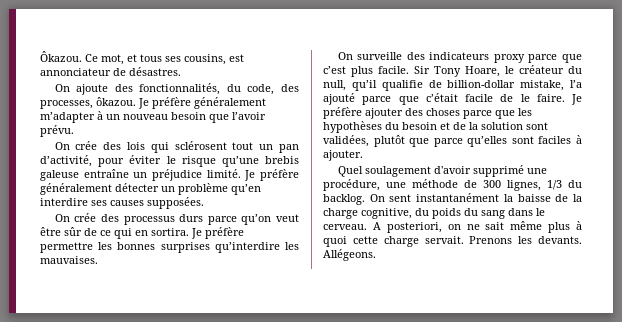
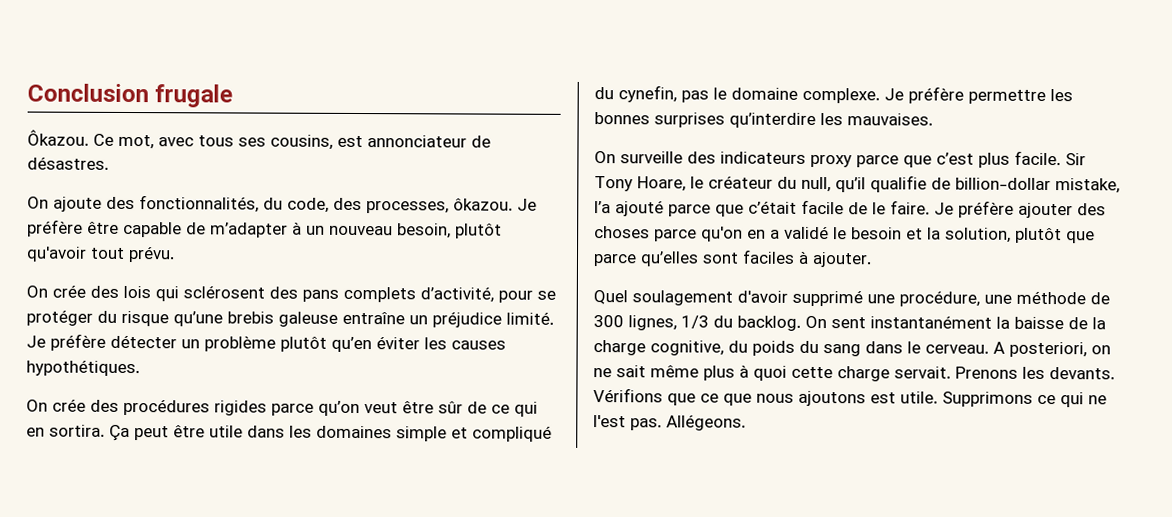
+ Conclusion frugale
- Ce mot, et tous ses cousins, est annonciateur de désastres.
+ Ce mot, avec tous ses cousins, est annonciateur de désastres.
- Je préfère généralement m’adapter à un nouveau besoin que l’avoir prévu.
+ Je préfère être capable de m’adapter à un nouveau besoin, plutôt qu'avoir tout prévu.
- On crée des lois qui sclérosent tout un pan d’activité, pour éviter le risque qu’une brebis galeuse entraîne un préjudice limité.
+ On crée des lois qui sclérosent des pans complets d’activité, pour se protéger du risque qu’une brebis galeuse entraîne un préjudice limité.
- Je préfère généralement détecter un problème qu’en interdire ses causes supposées.
- On crée des processus durs parce qu’on veut être sûr de ce qui en sortira.
+ Je préfère détecter un problème plutôt qu’en éviter les causes hypothétiques.
+ On crée des procédures rigides parce qu’on veut être sûr de ce qui en sortira.
+ Ça peut être utile dans les domaines simple et compliqué du cynefin, pas le domaine complexe.
- Je préfère ajouter des choses parce que les hypothèses du besoin et de la solution sont validées, plutôt que parce qu’elles sont faciles à ajouter.
+ Je préfère ajouter des choses parce qu'on en a validé le besoin et la solution, plutôt que parce qu’elles sont faciles à ajouter.
+ Vérifions que ce que nous ajoutons est utile. Supprimons ce qui ne l'est pas.

